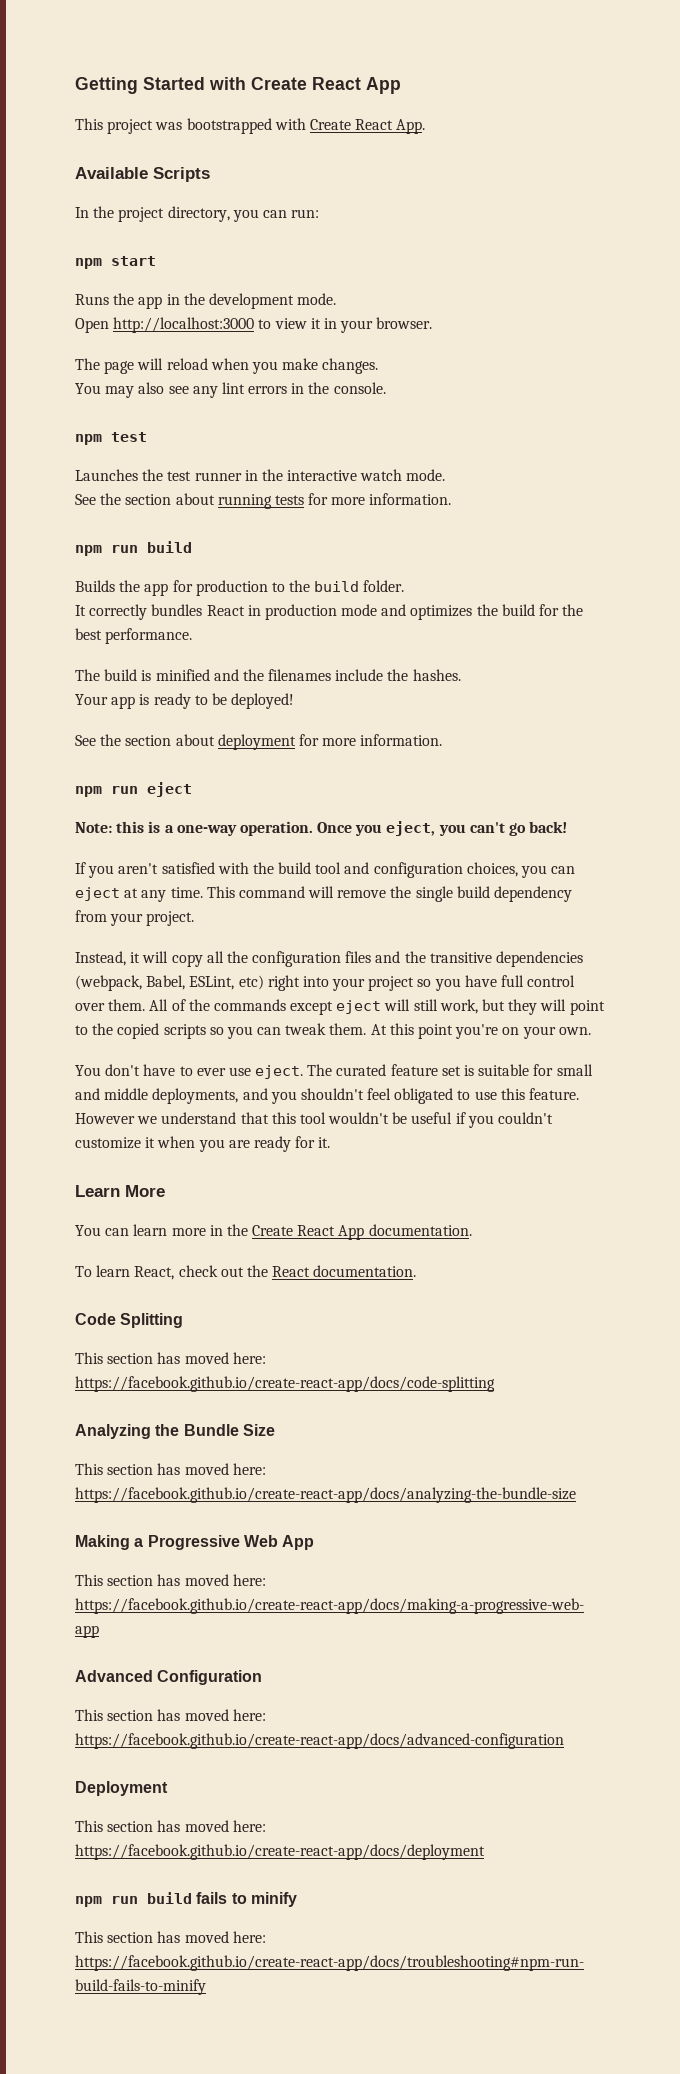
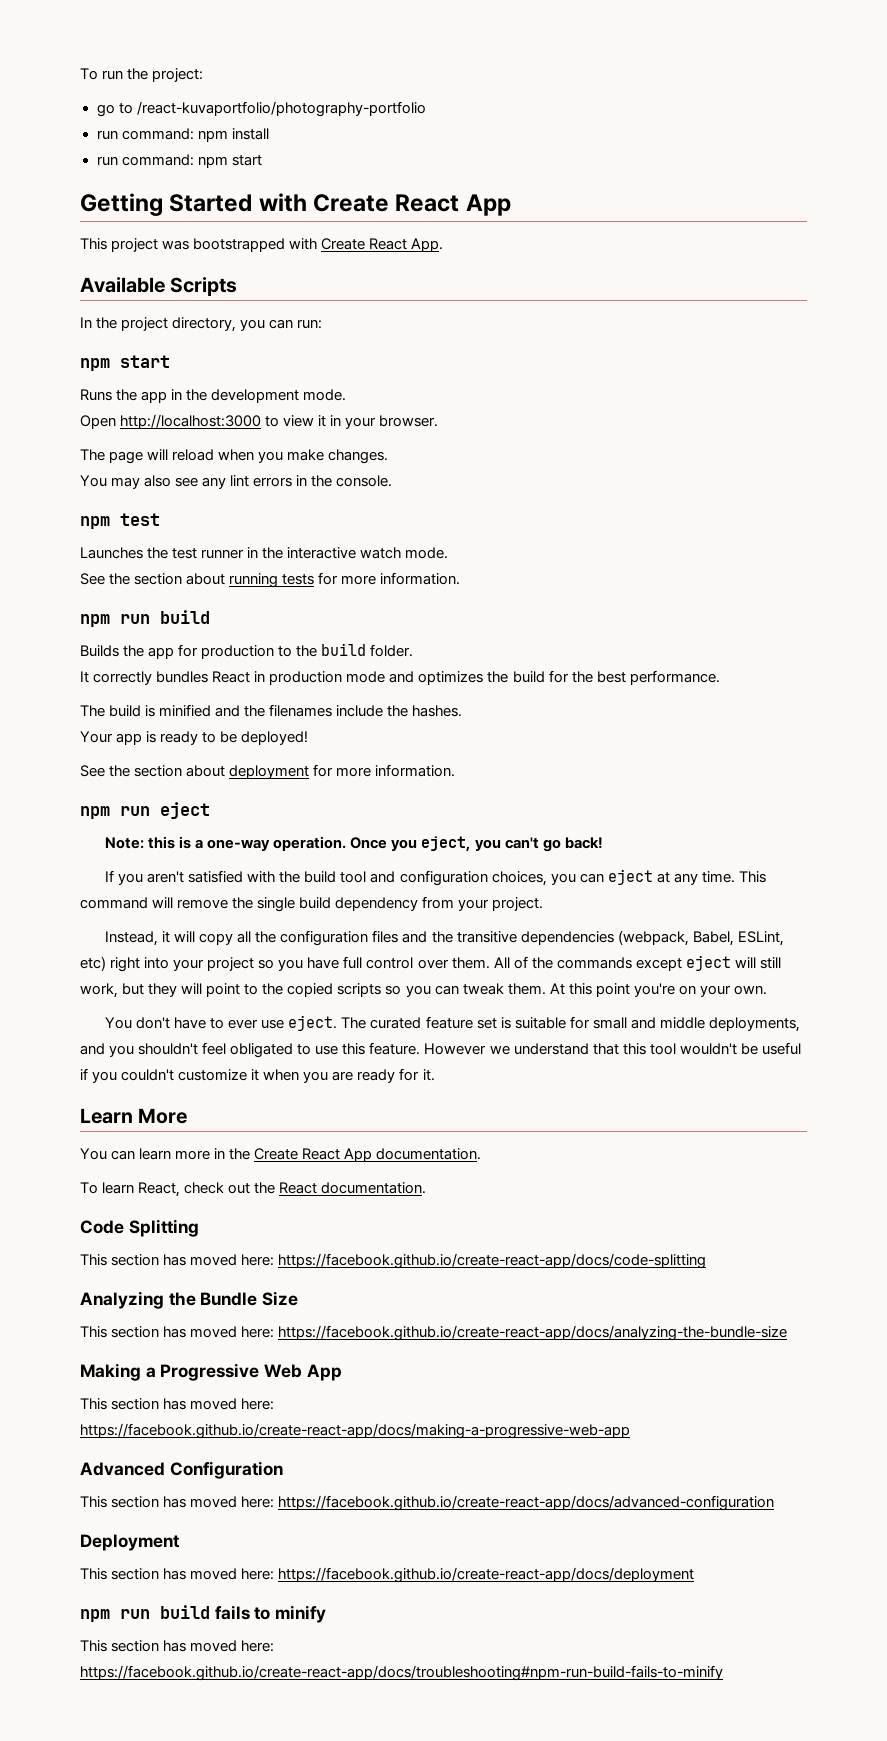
+ To run the project:
+ go to /react-kuvaportfolio/photography-portfolio
+ run command: npm install
+ run command: npm start

